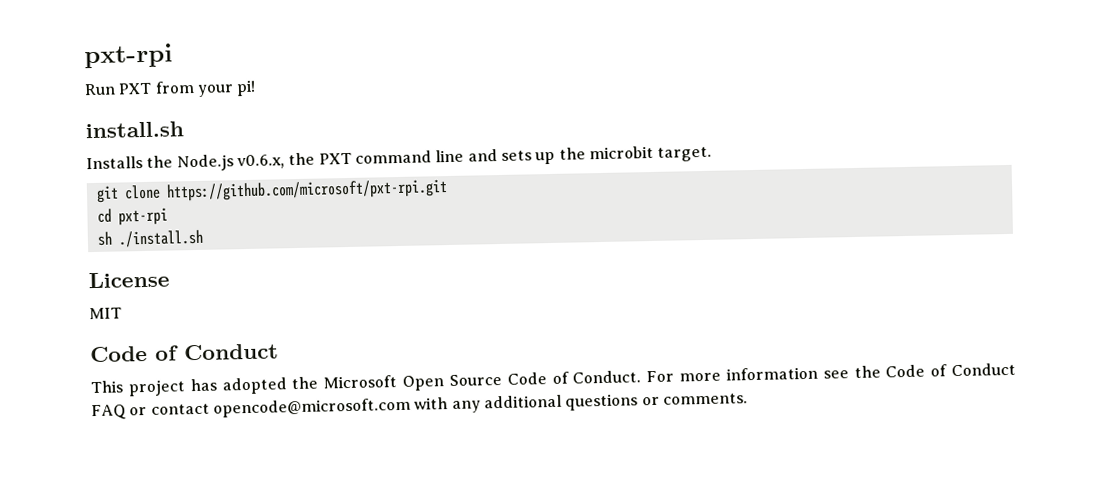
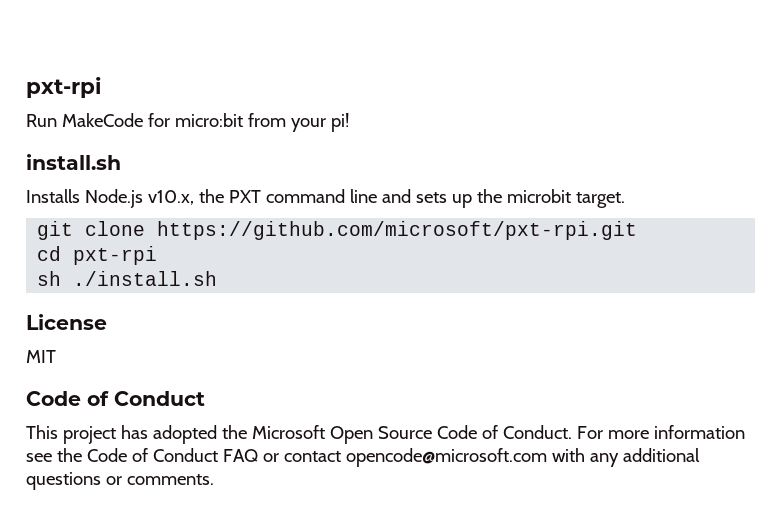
- Run PXT from your pi!
+ Run MakeCode for micro:bit from your pi!
- Installs the Node.js v0.6.x, the PXT command line and sets up the microbit target.
+ Installs Node.js v10.x, the PXT command line and sets up the microbit target.

